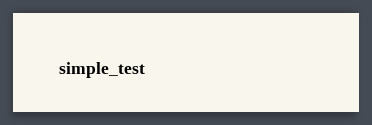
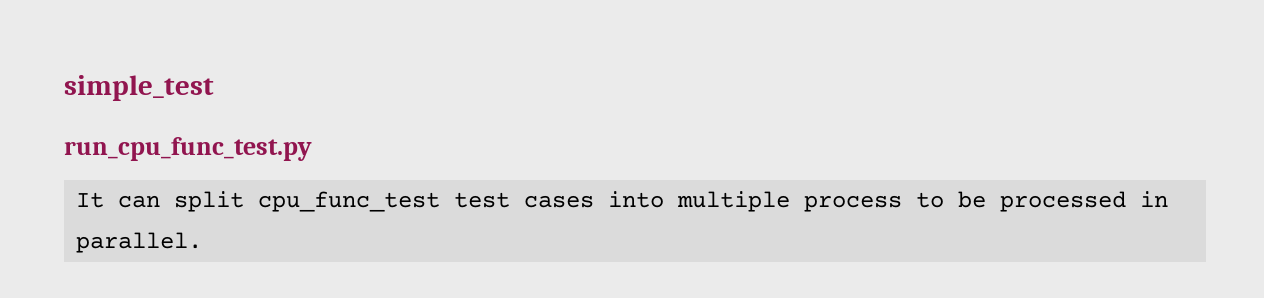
+ run_cpu_func_test.py
+ It can split cpu_func_test test cases into multiple process to be processed in parallel.

